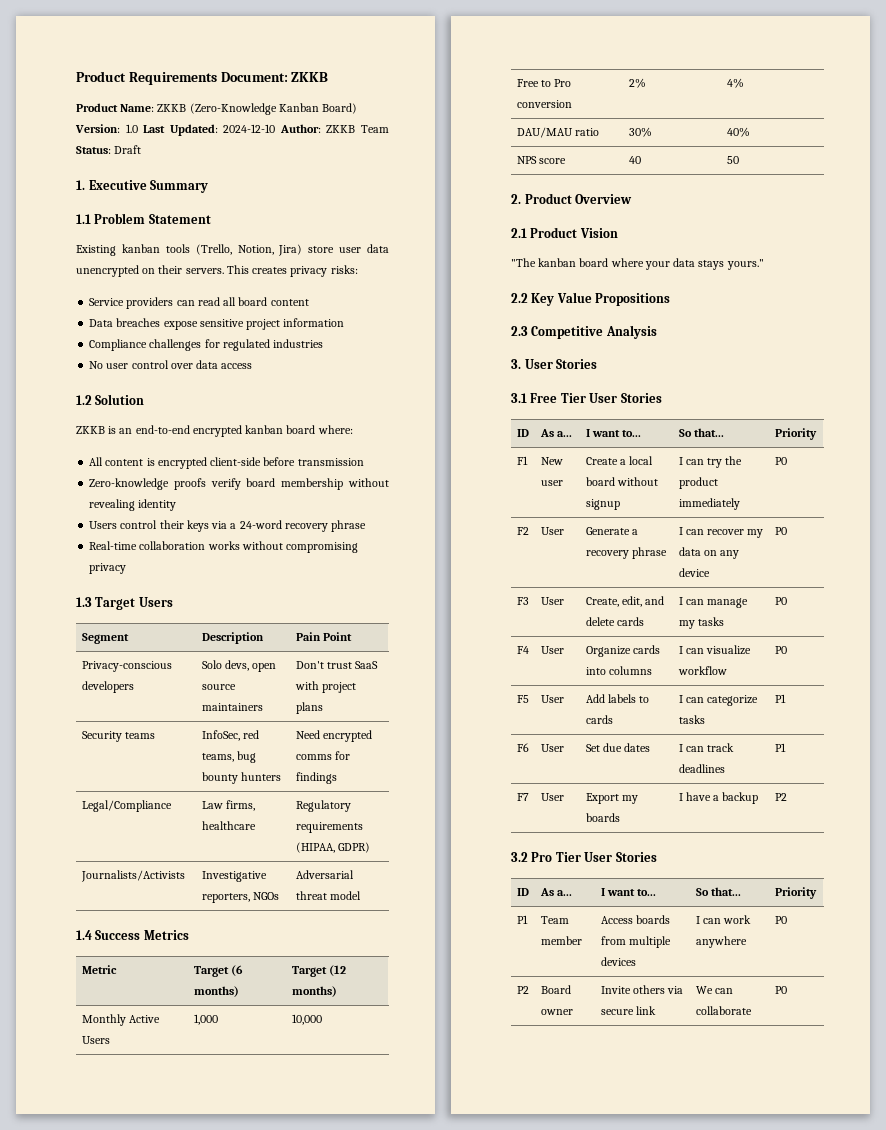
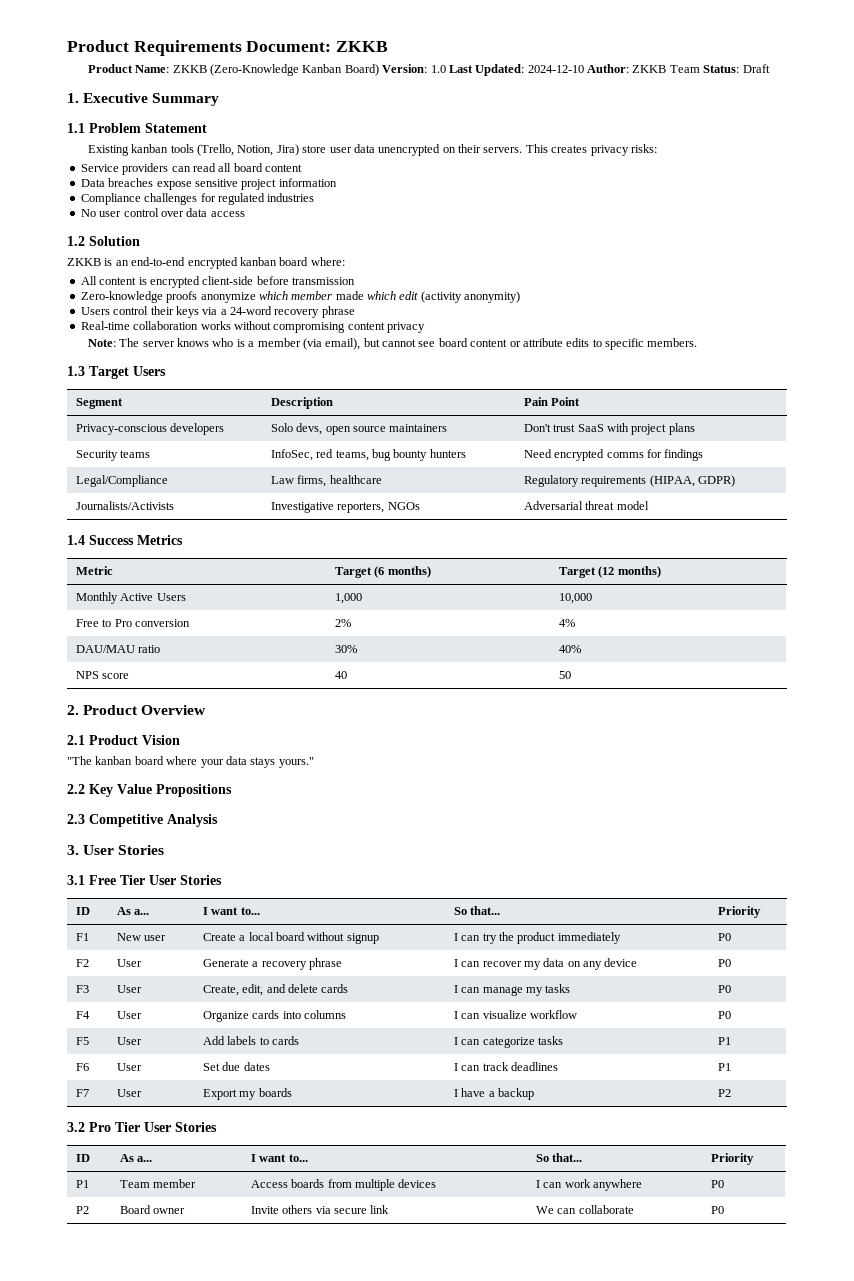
- Zero-knowledge proofs verify board membership without revealing identity
+ Zero-knowledge proofs anonymize which member made which edit (activity anonymity)
- Real-time collaboration works without compromising privacy
+ Real-time collaboration works without compromising content privacy
+ Note: The server knows who is a member (via email), but cannot see board content or attribute edits to specific members.

